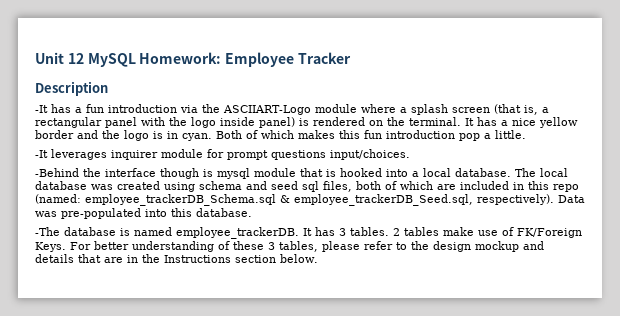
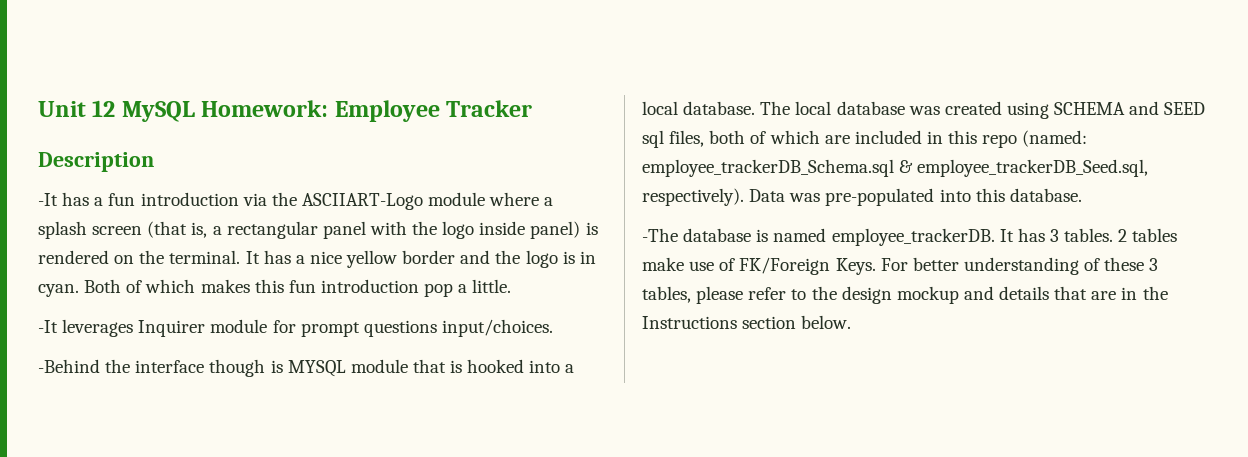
- -It leverages inquirer module for prompt questions input/choices.
+ -It leverages Inquirer module for prompt questions input/choices.
- -Behind the interface though is mysql module that is hooked into a local database.
+ -Behind the interface though is MYSQL module that is hooked into a local database.
- The local database was created using schema and seed sql files, both of which are included in this repo (named: employee_trackerDB_Schema.sql & employee_trackerDB_Seed.sql, respectively).
+ The local database was created using SCHEMA and SEED sql files, both of which are included in this repo (named: employee_trackerDB_Schema.sql & employee_trackerDB_Seed.sql, respectively).

